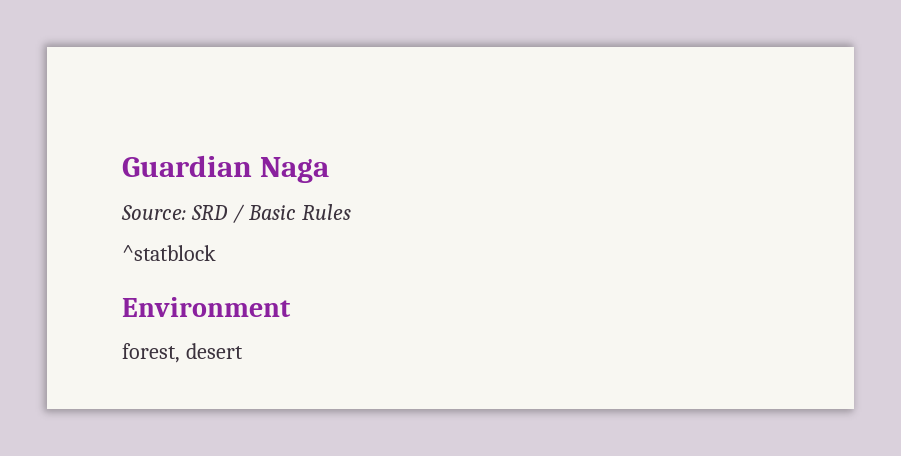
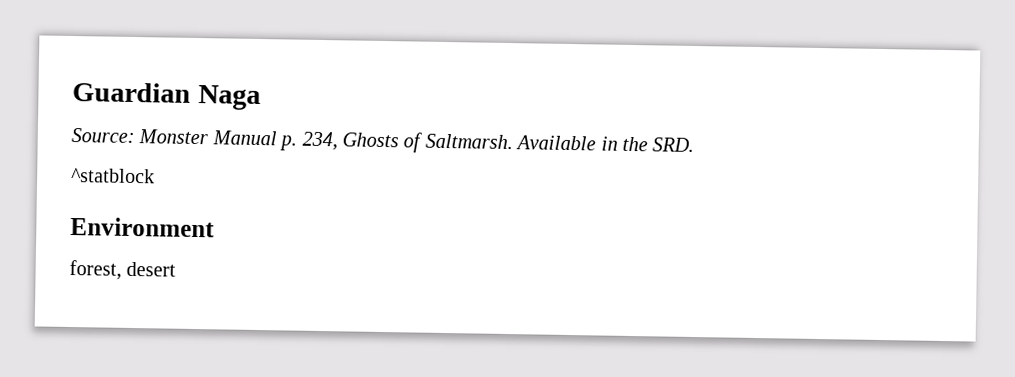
- Source: SRD / Basic Rules
+ Source: Monster Manual p. 234, Ghosts of Saltmarsh. Available in the SRD.

